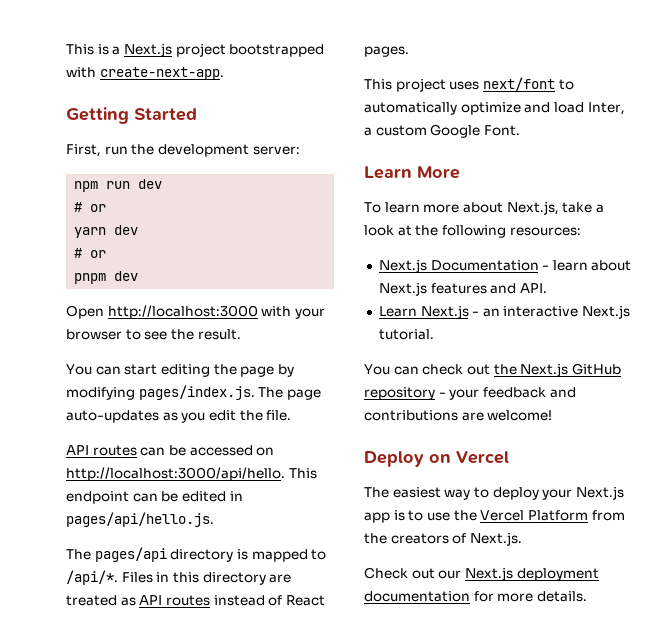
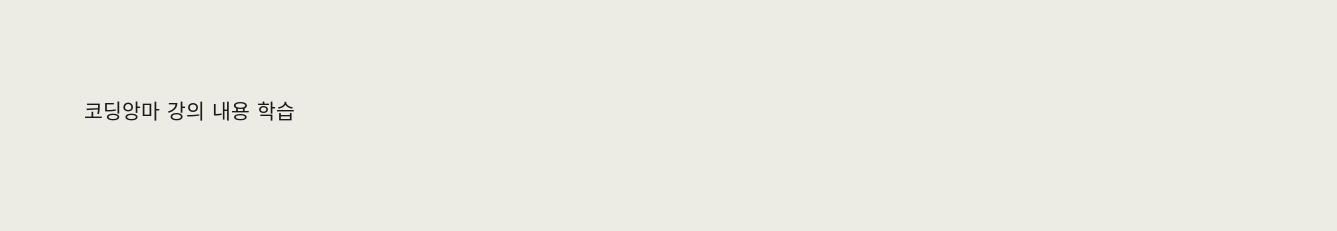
- This is a Next.js project bootstrapped with create-next-app.
- Getting Started
- First, run the development server:
- npm run dev
- # or
- yarn dev
- # or
- pnpm dev
- Open http://localhost:3000 with your browser to see the result.
- You can start editing the page by modifying pages/index.js. The page auto-updates as you edit the file.
- API routes can be accessed on http://localhost:3000/api/hello. This endpoint can be edited in pages/api/hello.js.
- The pages/api directory is mapped to /api/*. Files in this directory are treated as API routes instead of React pages.
- This project uses next/font to automatically optimize and load Inter, a custom Google Font.
- Learn More
- To learn more about Next.js, take a look at the following resources:
- Next.js Documentation - learn about Next.js features and API.
- Learn Next.js - an interactive Next.js tutorial.
- You can check out the Next.js GitHub repository - your feedback and contributions are welcome!
- Deploy on Vercel
- The easiest way to deploy your Next.js app is to use the Vercel Platform from the creators of Next.js.
- Check out our Next.js deployment documentation for more details.
+ 코딩앙마 강의 내용 학습

